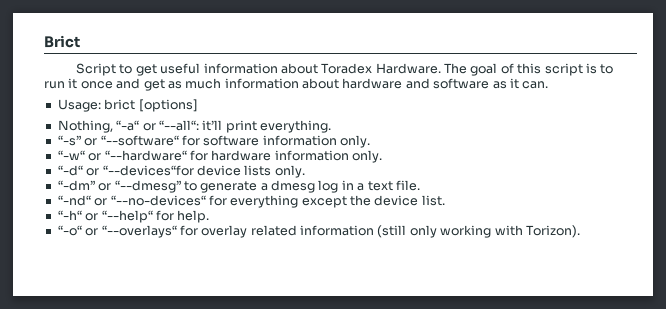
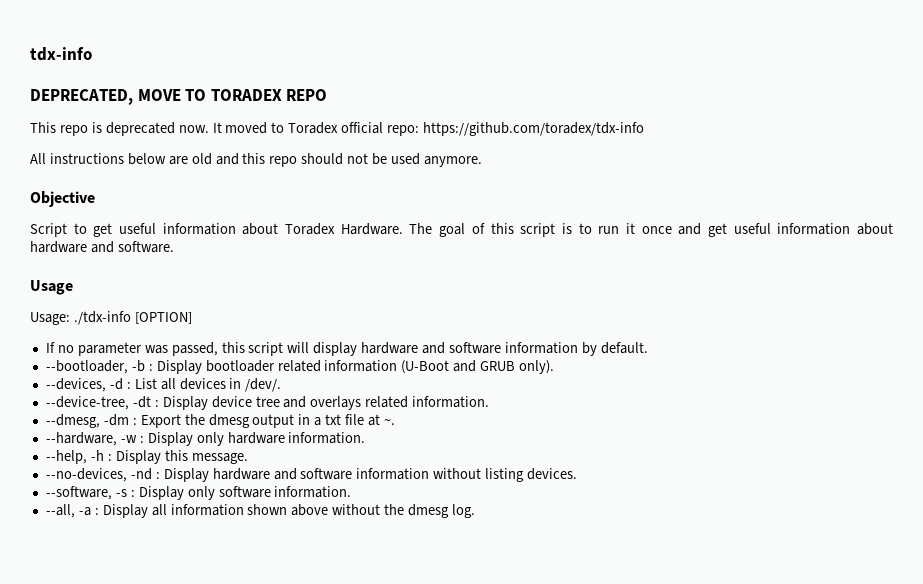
- Brict
+ tdx-info
+ DEPRECATED, MOVE TO TORADEX REPO
+ This repo is deprecated now. It moved to Toradex official repo: https://github.com/toradex/tdx-info
+ All instructions below are old and this repo should not be used anymore.
+ Objective
- The goal of this script is to run it once and get as much information about hardware and software as it can.
- Usage: brict [options]
- Nothing, “-a“ or “--all“: it’ll print everything.
- “-s” or “--software“ for software information only.
- “-w“ or “--hardware“ for hardware information only.
- “-d“ or “--devices“for device lists only.
- “-dm” or “--dmesg” to generate a dmesg log in a text file.
- “-nd“ or “--no-devices“ for everything except the device list.
- “-h“ or “--help“ for help.
- “-o“ or “--overlays“ for overlay related information (still only working with Torizon).
+ The goal of this script is to run it once and get useful information about hardware and software.
+ Usage
+ Usage: ./tdx-info [OPTION]
+ If no parameter was passed, this script will display hardware and software information by default.
+ --bootloader, -b : Display bootloader related information (U-Boot and GRUB only).
+ --devices, -d : List all devices in /dev/.
+ --device-tree, -dt : Display device tree and overlays related information.
+ --dmesg, -dm : Export the dmesg output in a txt file at ~.
+ --hardware, -w : Display only hardware information.
+ --help, -h : Display this message.
+ --no-devices, -nd : Display hardware and software information without listing devices.
+ --software, -s : Display only software information.
+ --all, -a : Display all information shown above without the dmesg log.

